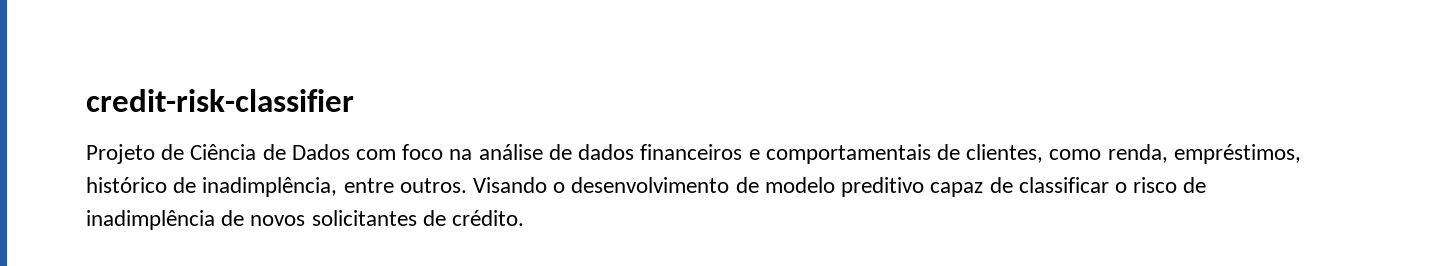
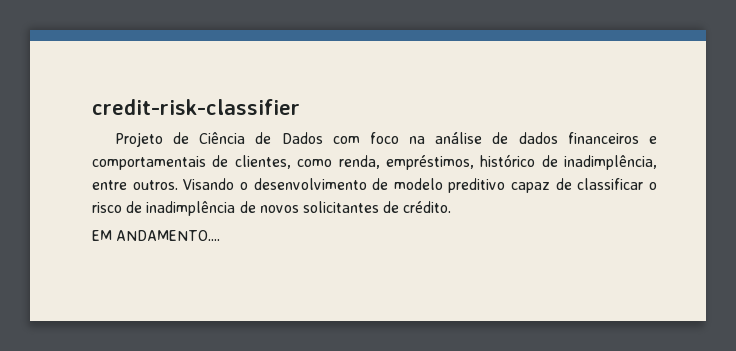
+ EM ANDAMENTO....

